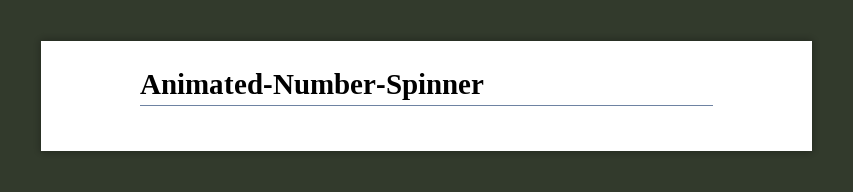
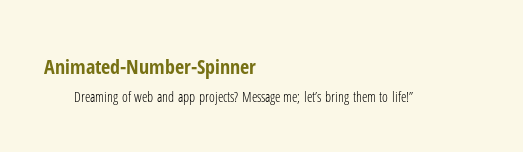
+ Dreaming of web and app projects? Message me; let’s bring them to life!”

